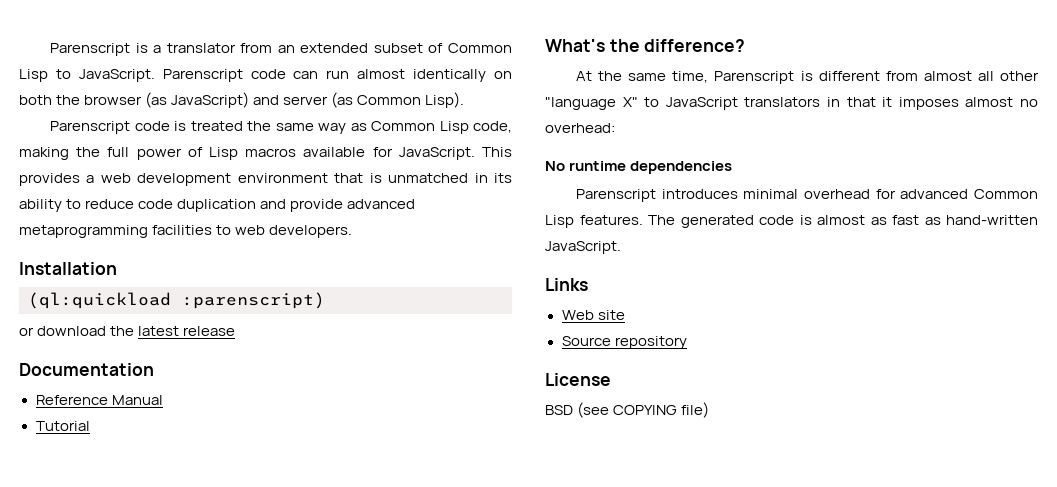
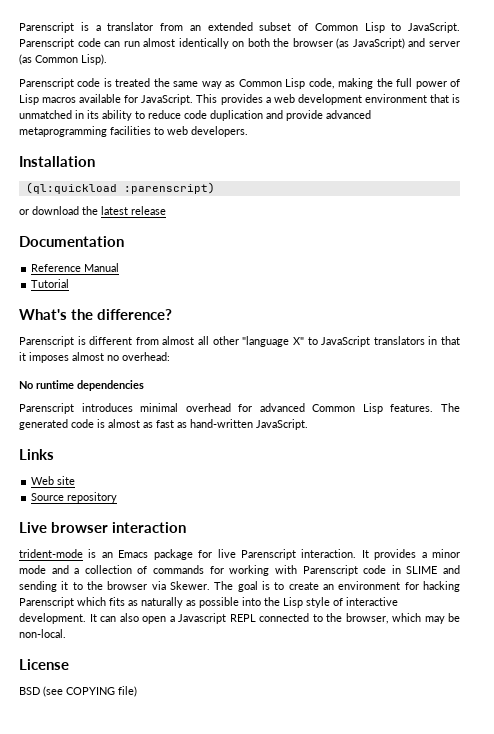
- At the same time, Parenscript is different from almost all other "language X" to JavaScript translators in that it imposes almost no overhead:
+ Parenscript is different from almost all other "language X" to JavaScript translators in that it imposes almost no overhead:
+ Live browser interaction
+ trident-mode is an Emacs package for live Parenscript interaction. It provides a minor mode and a collection of commands for working with Parenscript code in SLIME and sending it to the browser via Skewer. The goal is to create an environment for hacking Parenscript which fits as naturally as possible into the Lisp style of interactive development. It can also open a Javascript REPL connected to the browser, which may be non-local.

